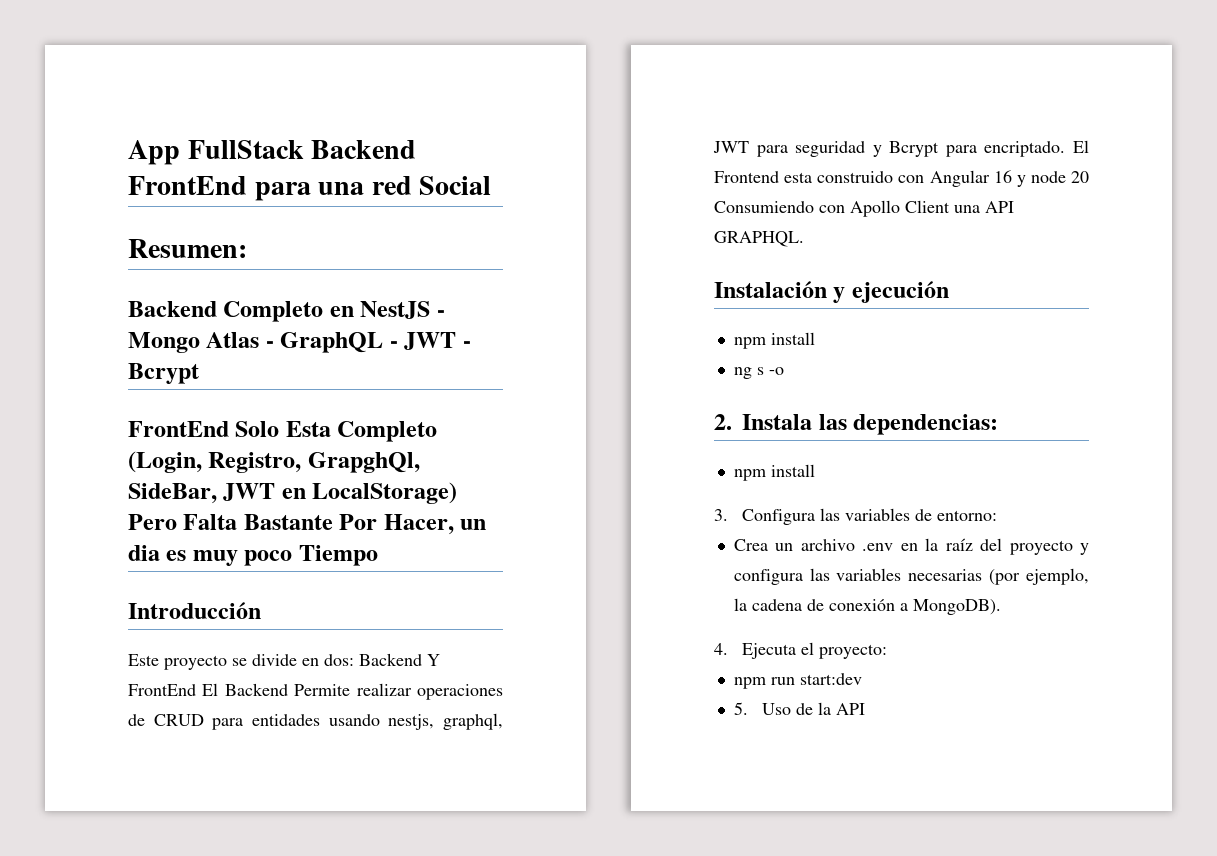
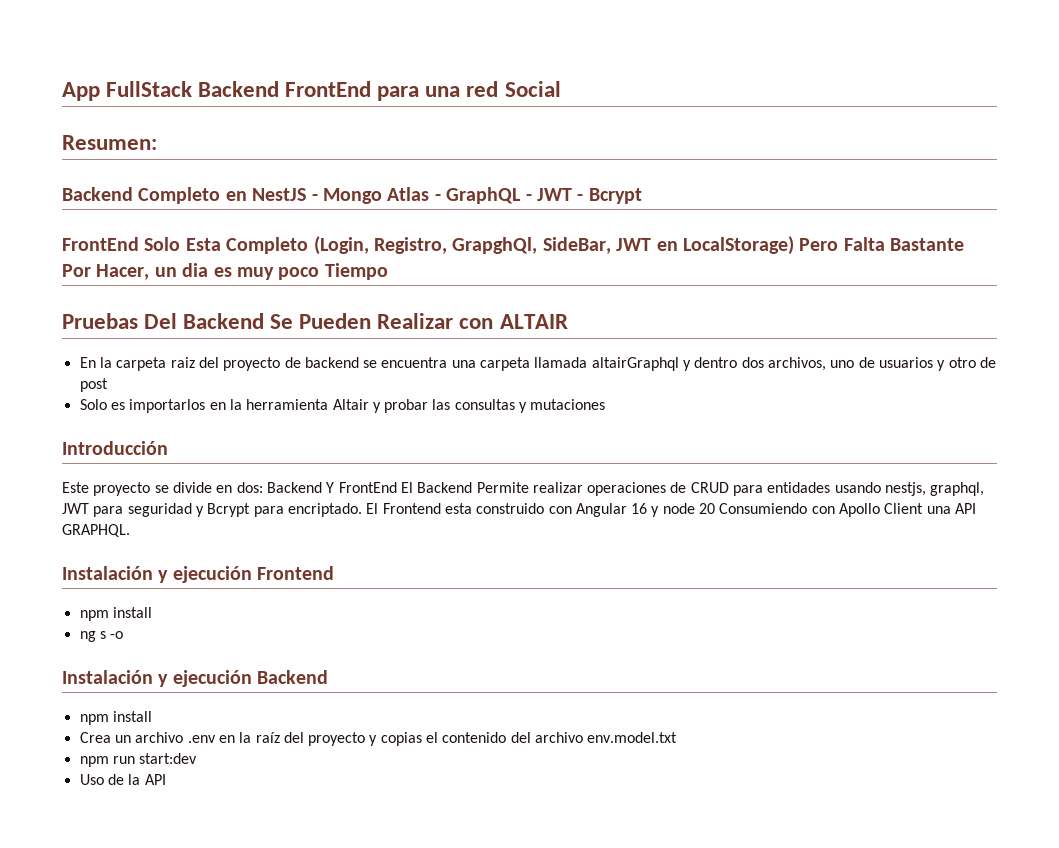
+ Pruebas Del Backend Se Pueden Realizar con ALTAIR
+ En la carpeta raiz del proyecto de backend se encuentra una carpeta llamada altairGraphql y dentro dos archivos, uno de usuarios y otro de post
+ Solo es importarlos en la herramienta Altair y probar las consultas y mutaciones
- Instalación y ejecución
+ Instalación y ejecución Frontend
- 2. Instala las dependencias:
+ Instalación y ejecución Backend
  npm install
- 3. Configura las variables de entorno:
- Crea un archivo .env en la raíz del proyecto y configura las variables necesarias (por ejemplo, la cadena de conexión a MongoDB).
- 4. Ejecuta el proyecto:
+ Crea un archivo .env en la raíz del proyecto y copias el contenido del archivo env.model.txt
- 5. Uso de la API
+ Uso de la API

